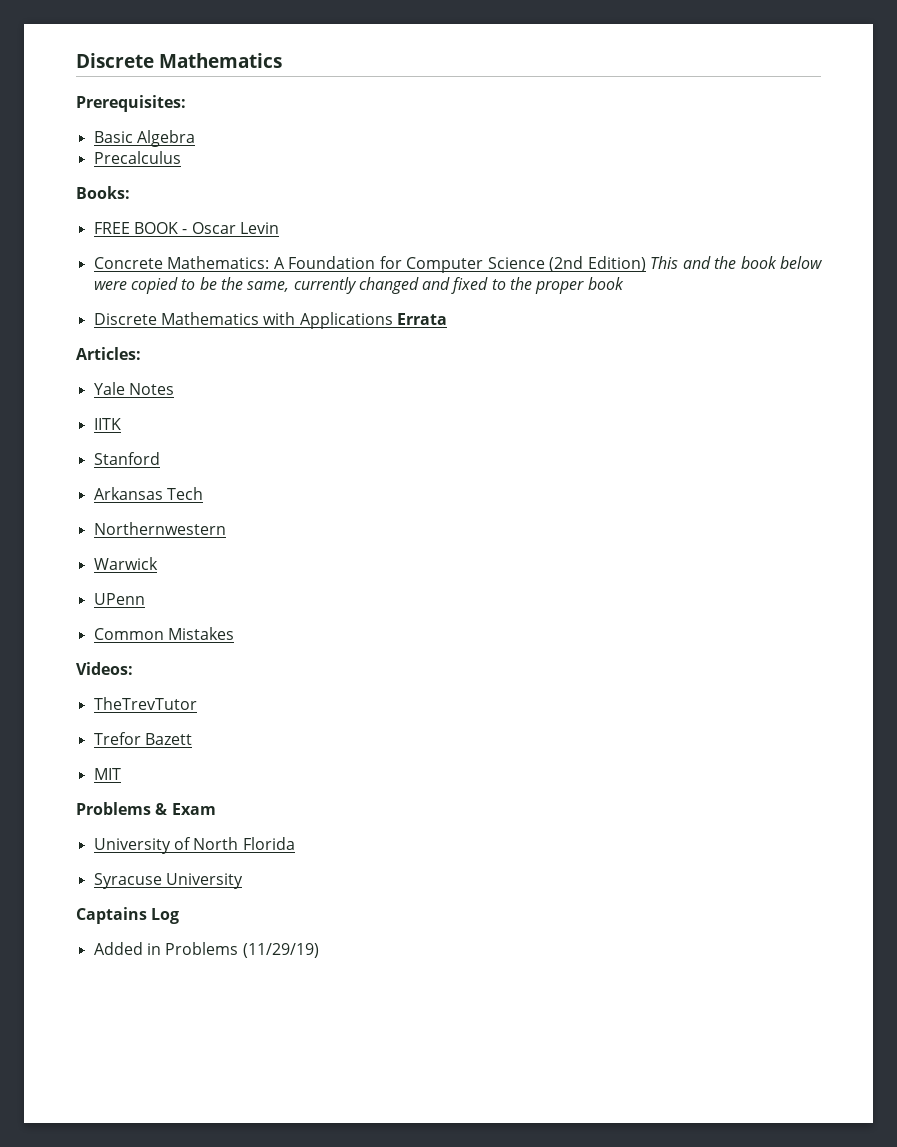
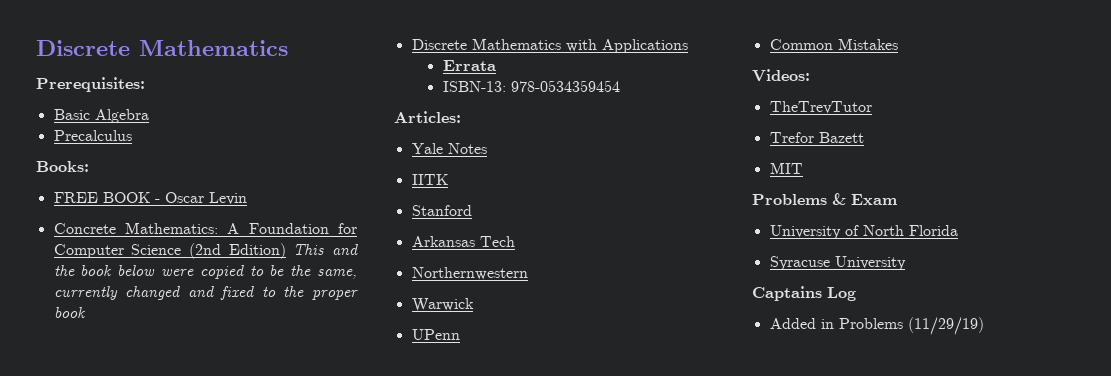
- Discrete Mathematics with Applications Errata
+ Discrete Mathematics with Applications
+ Errata
+ ISBN-13: 978-0534359454

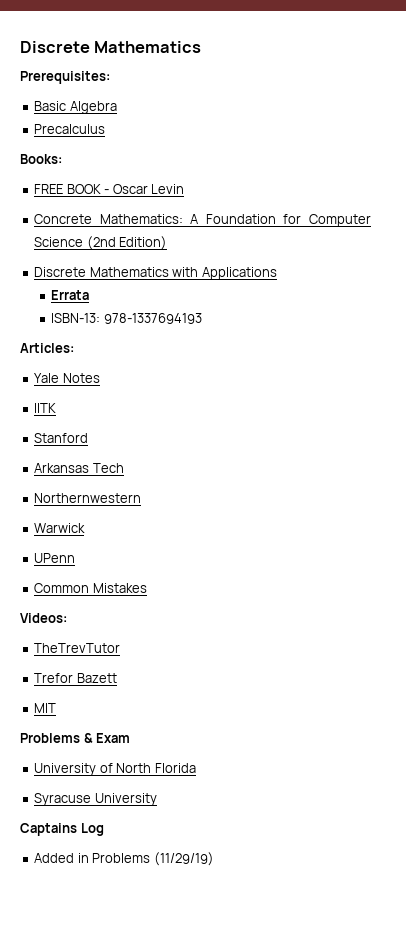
- Concrete Mathematics: A Foundation for Computer Science (2nd Edition) This and the book below were copied to be the same, currently changed and fixed to the proper book
+ Concrete Mathematics: A Foundation for Computer Science (2nd Edition)
- ISBN-13: 978-0534359454
+ ISBN-13: 978-1337694193

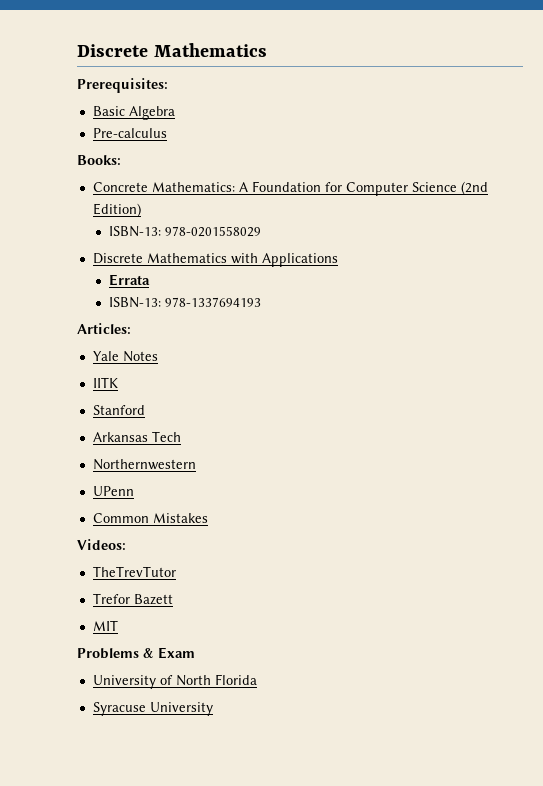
- Precalculus
+ Pre-calculus
- FREE BOOK - Oscar Levin
+ ISBN-13: 978-0201558029
- Warwick
- Captains Log
- Added in Problems (11/29/19)

